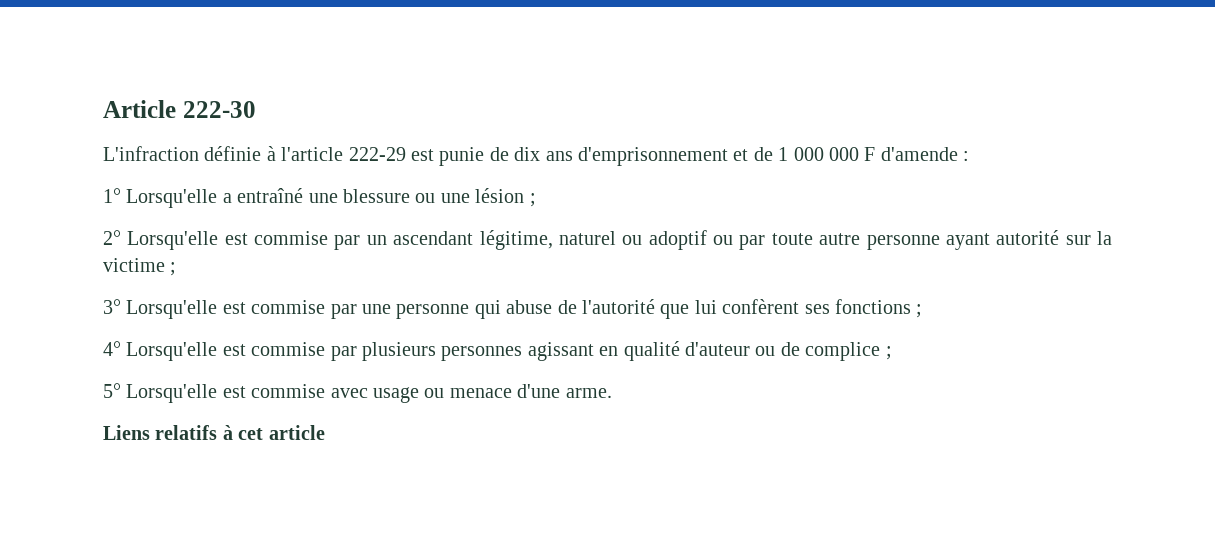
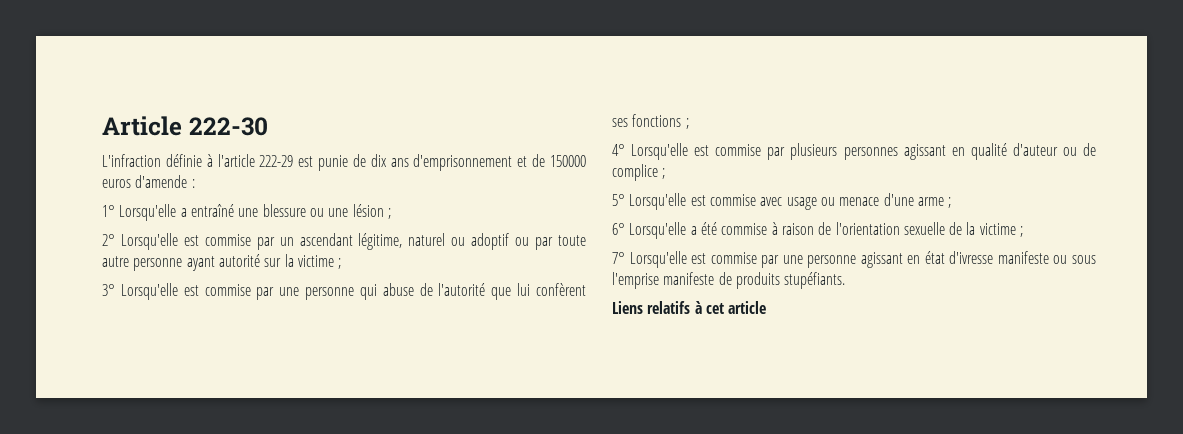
- L'infraction définie à l'article 222-29 est punie de dix ans d'emprisonnement et de 1 000 000 F d'amende :
+ L'infraction définie à l'article 222-29 est punie de dix ans d'emprisonnement et de 150000 euros d'amende :
- 5° Lorsqu'elle est commise avec usage ou menace d'une arme.
+ 5° Lorsqu'elle est commise avec usage ou menace d'une arme ;
+ 6° Lorsqu'elle a été commise à raison de l'orientation sexuelle de la victime ;
+ 7° Lorsqu'elle est commise par une personne agissant en état d'ivresse manifeste ou sous l'emprise manifeste de produits stupéfiants.

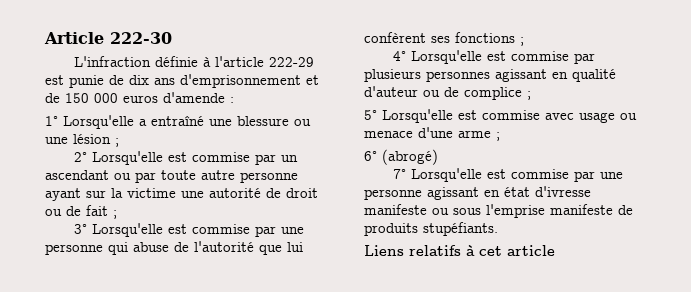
- L'infraction définie à l'article 222-29 est punie de dix ans d'emprisonnement et de 150000 euros d'amende :
+ L'infraction définie à l'article 222-29 est punie de dix ans d'emprisonnement et de 150 000 euros d'amende :
- 2° Lorsqu'elle est commise par un ascendant légitime, naturel ou adoptif ou par toute autre personne ayant autorité sur la victime ;
+ 2° Lorsqu'elle est commise par un ascendant ou par toute autre personne ayant sur la victime une autorité de droit ou de fait ;
- 6° Lorsqu'elle a été commise à raison de l'orientation sexuelle de la victime ;
+ 6° (abrogé)

